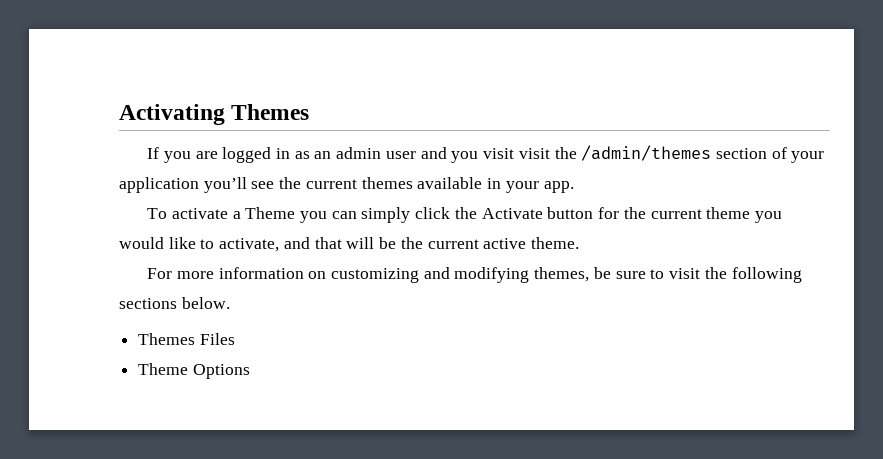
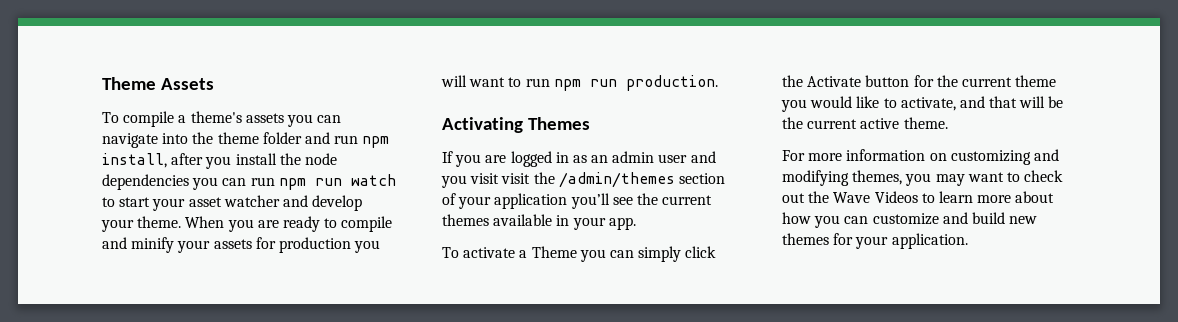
+ Theme Assets
+ To compile a theme's assets you can navigate into the theme folder and run npm install, after you install the node dependencies you can run npm run watch to start your asset watcher and develop your theme. When you are ready to compile and minify your assets for production you will want to run npm run production.
- For more information on customizing and modifying themes, be sure to visit the following sections below.
- Themes Files
- Theme Options
+ For more information on customizing and modifying themes, you may want to check out the Wave Videos to learn more about how you can customize and build new themes for your application.

